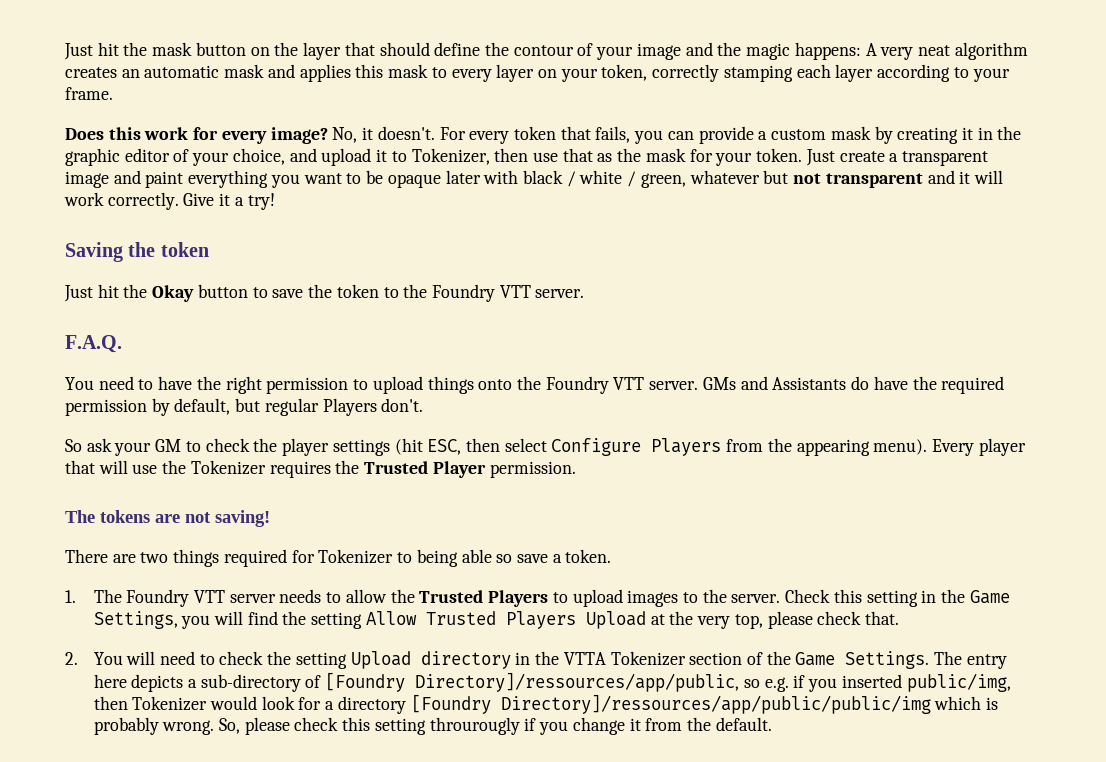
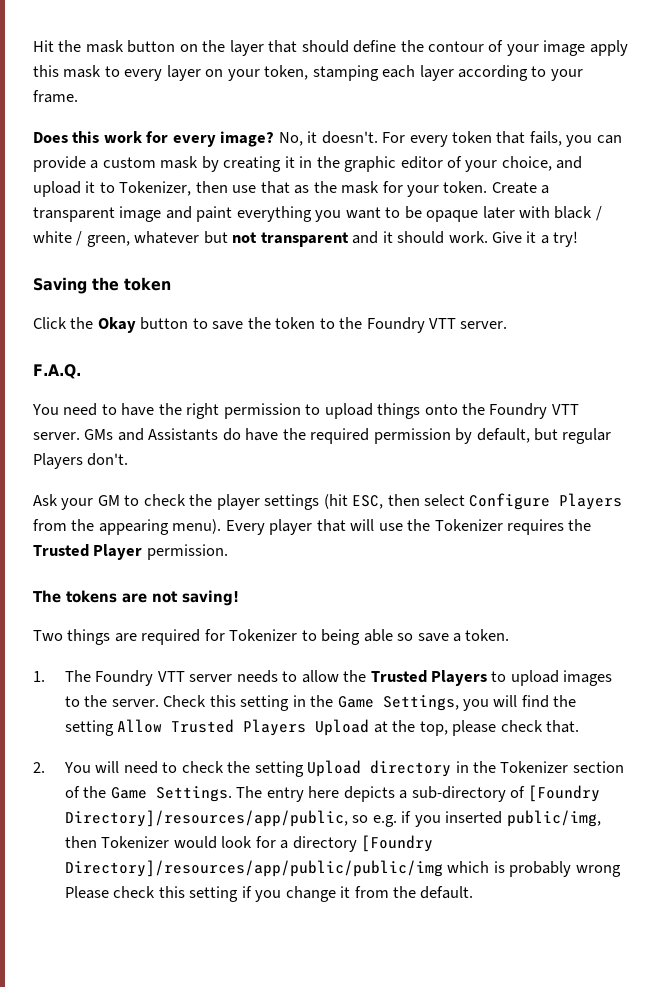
- Just hit the mask button on the layer that should define the contour of your image and the magic happens: A very neat algorithm creates an automatic mask and applies this mask to every layer on your token, correctly stamping each layer according to your frame.
+ Hit the mask button on the layer that should define the contour of your image apply this mask to every layer on your token, stamping each layer according to your frame.
- Just create a transparent image and paint everything you want to be opaque later with black / white / green, whatever but not transparent and it will work correctly.
+ Create a transparent image and paint everything you want to be opaque later with black / white / green, whatever but not transparent and it should work.
- Just hit the Okay button to save the token to the Foundry VTT server.
+ Click the Okay button to save the token to the Foundry VTT server.
- So ask your GM to check the player settings (hit ESC, then select Configure Players from the appearing menu).
+ Ask your GM to check the player settings (hit ESC, then select Configure Players from the appearing menu).
- There are two things required for Tokenizer to being able so save a token.
+ Two things are required for Tokenizer to being able so save a token.
- Check this setting in the Game Settings, you will find the setting Allow Trusted Players Upload at the very top, please check that.
+ Check this setting in the Game Settings, you will find the setting Allow Trusted Players Upload at the top, please check that.
- 2. You will need to check the setting Upload directory in the VTTA Tokenizer section of the Game Settings.
+ 2. You will need to check the setting Upload directory in the Tokenizer section of the Game Settings.
- The entry here depicts a sub-directory of [Foundry Directory]/ressources/app/public, so e.g. if you inserted public/img, then Tokenizer would look for a directory [Foundry Directory]/ressources/app/public/public/img which is probably wrong. So, please check this setting throurougly if you change it from the default.
+ The entry here depicts a sub-directory of [Foundry Directory]/resources/app/public, so e.g. if you inserted public/img, then Tokenizer would look for a directory [Foundry Directory]/resources/app/public/public/img which is probably wrong Please check this setting if you change it from the default.

